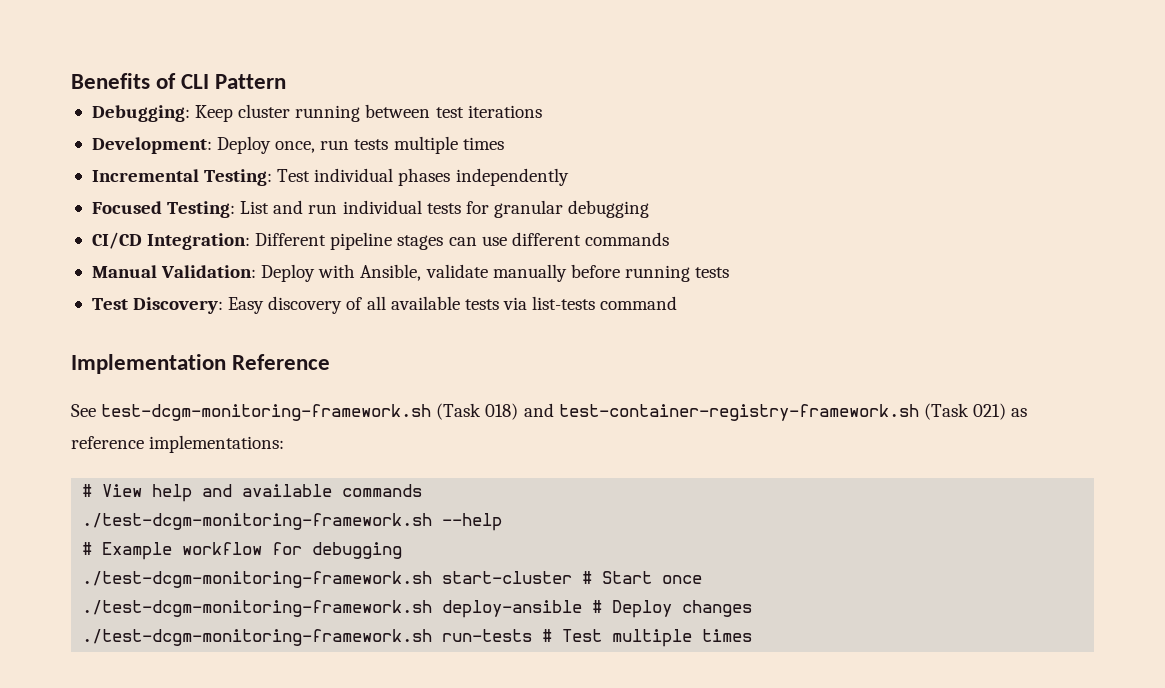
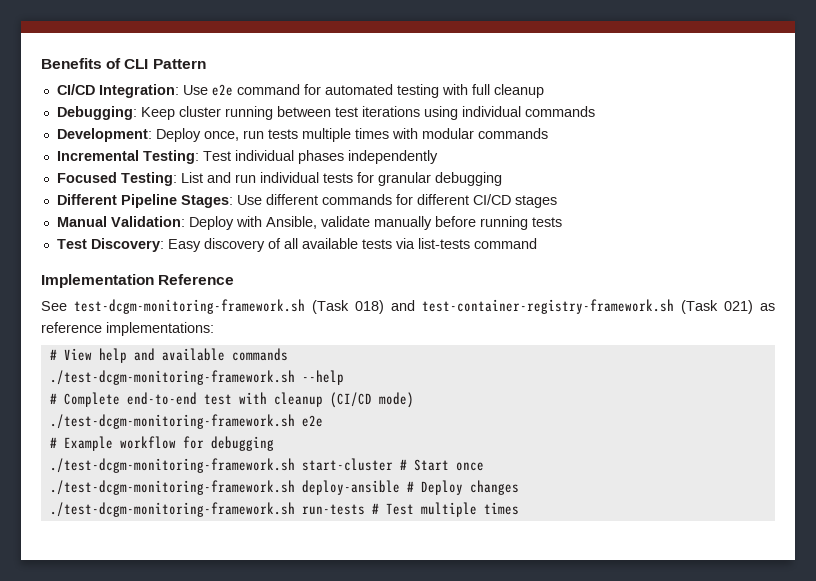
+ CI/CD Integration: Use e2e command for automated testing with full cleanup
- Debugging: Keep cluster running between test iterations
+ Debugging: Keep cluster running between test iterations using individual commands
- Development: Deploy once, run tests multiple times
+ Development: Deploy once, run tests multiple times with modular commands
- CI/CD Integration: Different pipeline stages can use different commands
+ Different Pipeline Stages: Use different commands for different CI/CD stages
+ # Complete end-to-end test with cleanup (CI/CD mode)
+ ./test-dcgm-monitoring-framework.sh e2e

